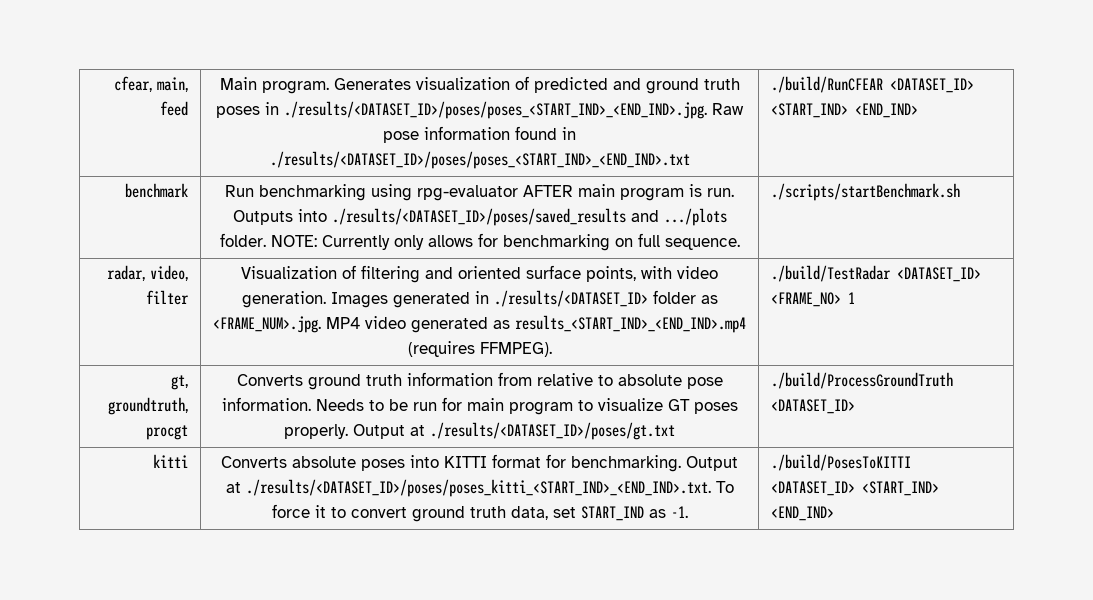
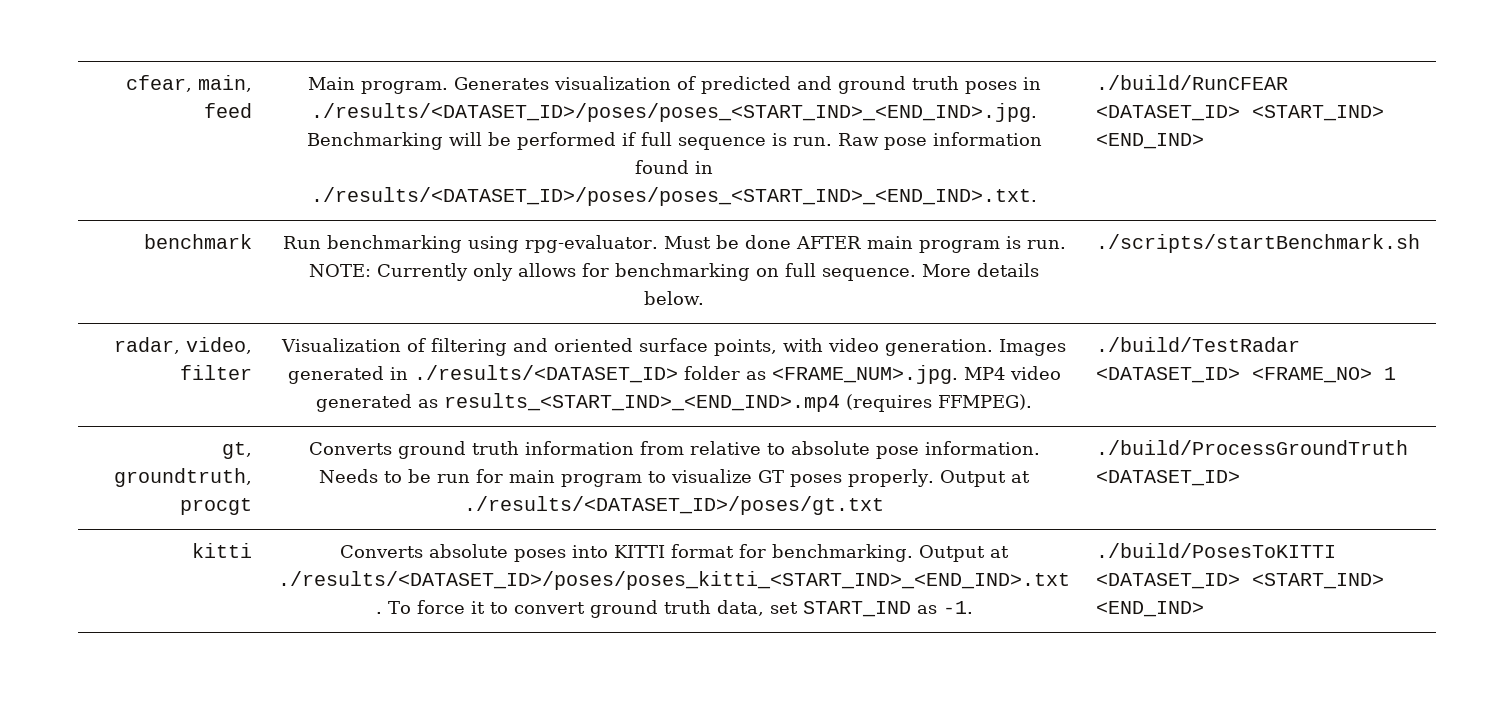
- cfear, main, feed | Main program. Generates visualization of predicted and ground truth poses in ./results/<DATASET_ID>/poses/poses_<START_IND>_<END_IND>.jpg. Raw pose information found in ./results/<DATASET_ID>/poses/poses_<START_IND>_<END_IND>.txt | ./build/RunCFEAR <DATASET_ID> <START_IND> <END_IND>
+ cfear, main, feed | Main program. Generates visualization of predicted and ground truth poses in ./results/<DATASET_ID>/poses/poses_<START_IND>_<END_IND>.jpg. Benchmarking will be performed if full sequence is run. Raw pose information found in ./results/<DATASET_ID>/poses/poses_<START_IND>_<END_IND>.txt. | ./build/RunCFEAR <DATASET_ID> <START_IND> <END_IND>
- benchmark | Run benchmarking using rpg-evaluator AFTER main program is run. Outputs into ./results/<DATASET_ID>/poses/saved_results and .../plots folder. NOTE: Currently only allows for benchmarking on full sequence. | ./scripts/startBenchmark.sh
+ benchmark | Run benchmarking using rpg-evaluator. Must be done AFTER main program is run. NOTE: Currently only allows for benchmarking on full sequence. More details below. | ./scripts/startBenchmark.sh

